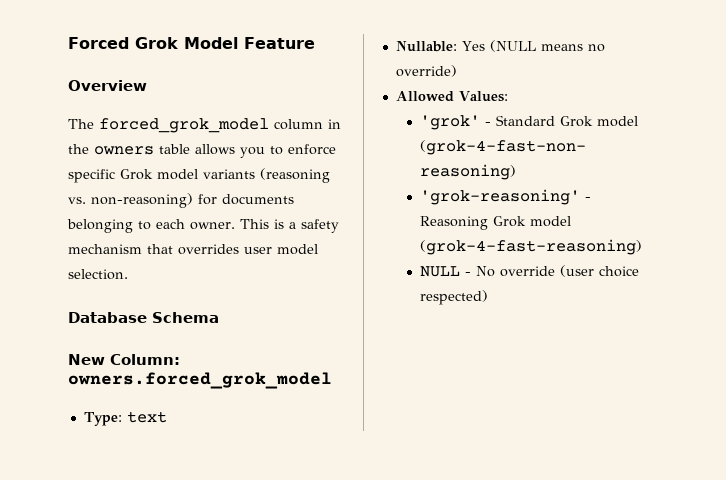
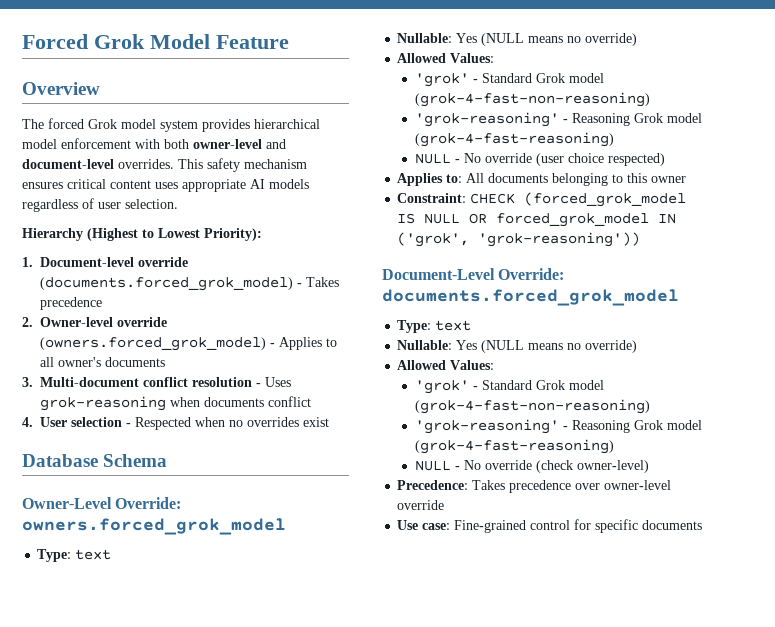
- The forced_grok_model column in the owners table allows you to enforce specific Grok model variants (reasoning vs. non-reasoning) for documents belonging to each owner. This is a safety mechanism that overrides user model selection.
+ The forced Grok model system provides hierarchical model enforcement with both owner-level and document-level overrides. This safety mechanism ensures critical content uses appropriate AI models regardless of user selection.
+ Hierarchy (Highest to Lowest Priority):
+ 1. Document-level override (documents.forced_grok_model) - Takes precedence
+ 2. Owner-level override (owners.forced_grok_model) - Applies to all owner's documents
+ 3. Multi-document conflict resolution - Uses grok-reasoning when documents conflict
+ 4. User selection - Respected when no overrides exist
- New Column: owners.forced_grok_model
+ Owner-Level Override: owners.forced_grok_model
+ Applies to: All documents belonging to this owner
+ Constraint: CHECK (forced_grok_model IS NULL OR forced_grok_model IN ('grok', 'grok-reasoning'))
+ Document-Level Override: documents.forced_grok_model
+ Type: text
+ Nullable: Yes (NULL means no override)
+ Allowed Values:
+ 'grok' - Standard Grok model (grok-4-fast-non-reasoning)
+ 'grok-reasoning' - Reasoning Grok model (grok-4-fast-reasoning)
+ NULL - No override (check owner-level)
+ Precedence: Takes precedence over owner-level override
+ Use case: Fine-grained control for specific documents

